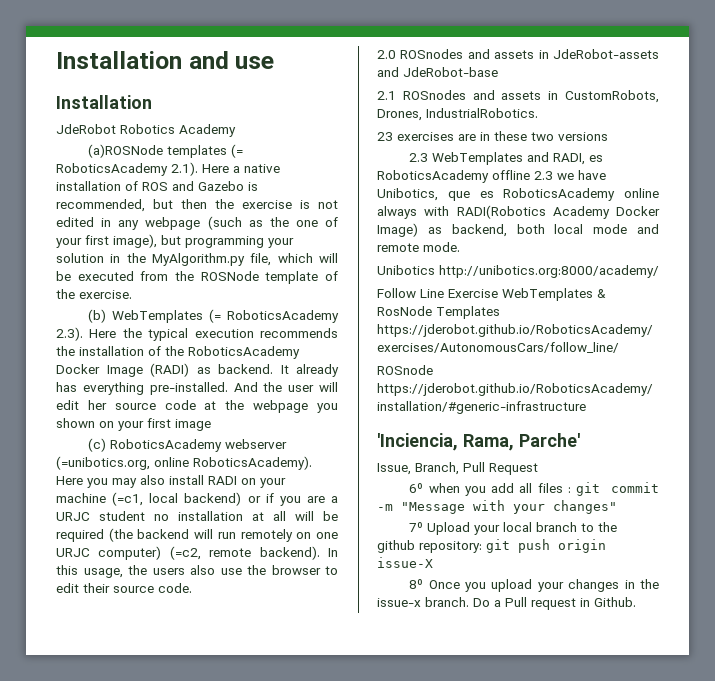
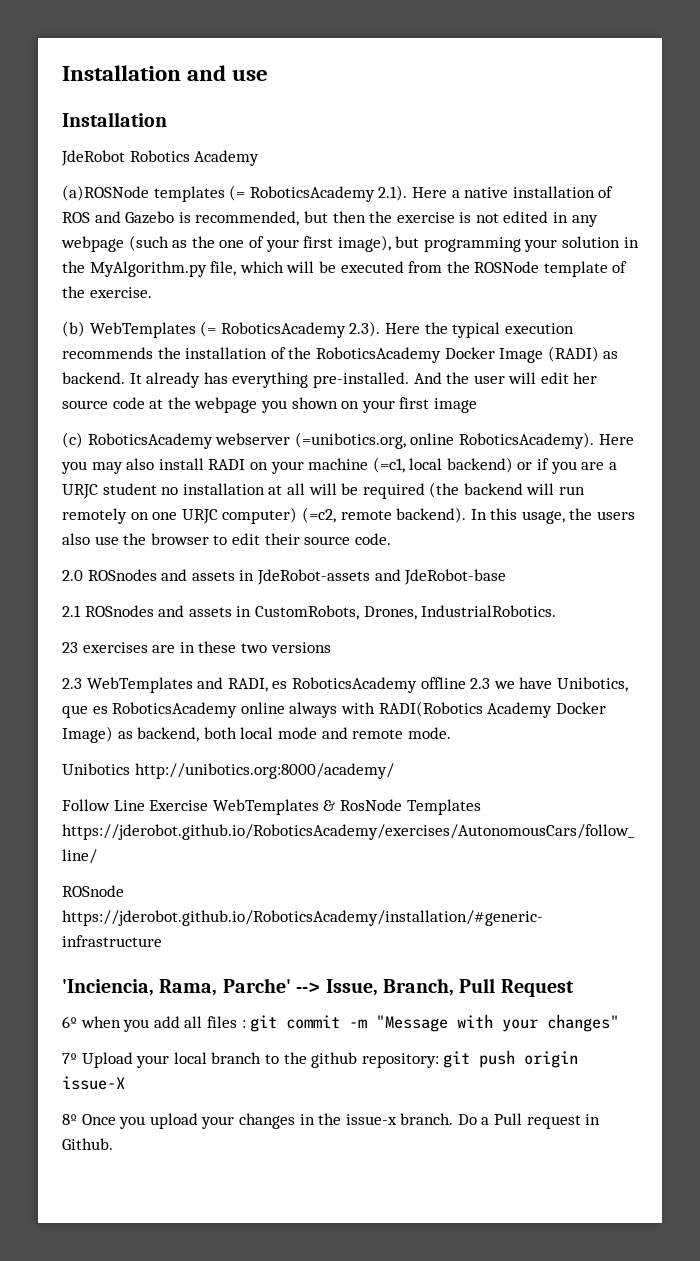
- 'Inciencia, Rama, Parche'
- Issue, Branch, Pull Request
+ 'Inciencia, Rama, Parche' --> Issue, Branch, Pull Request

